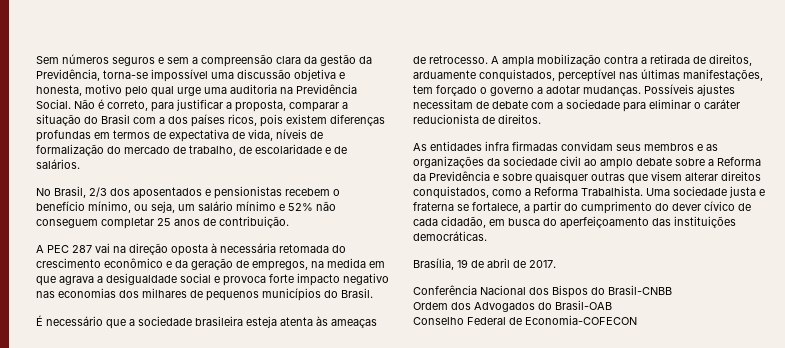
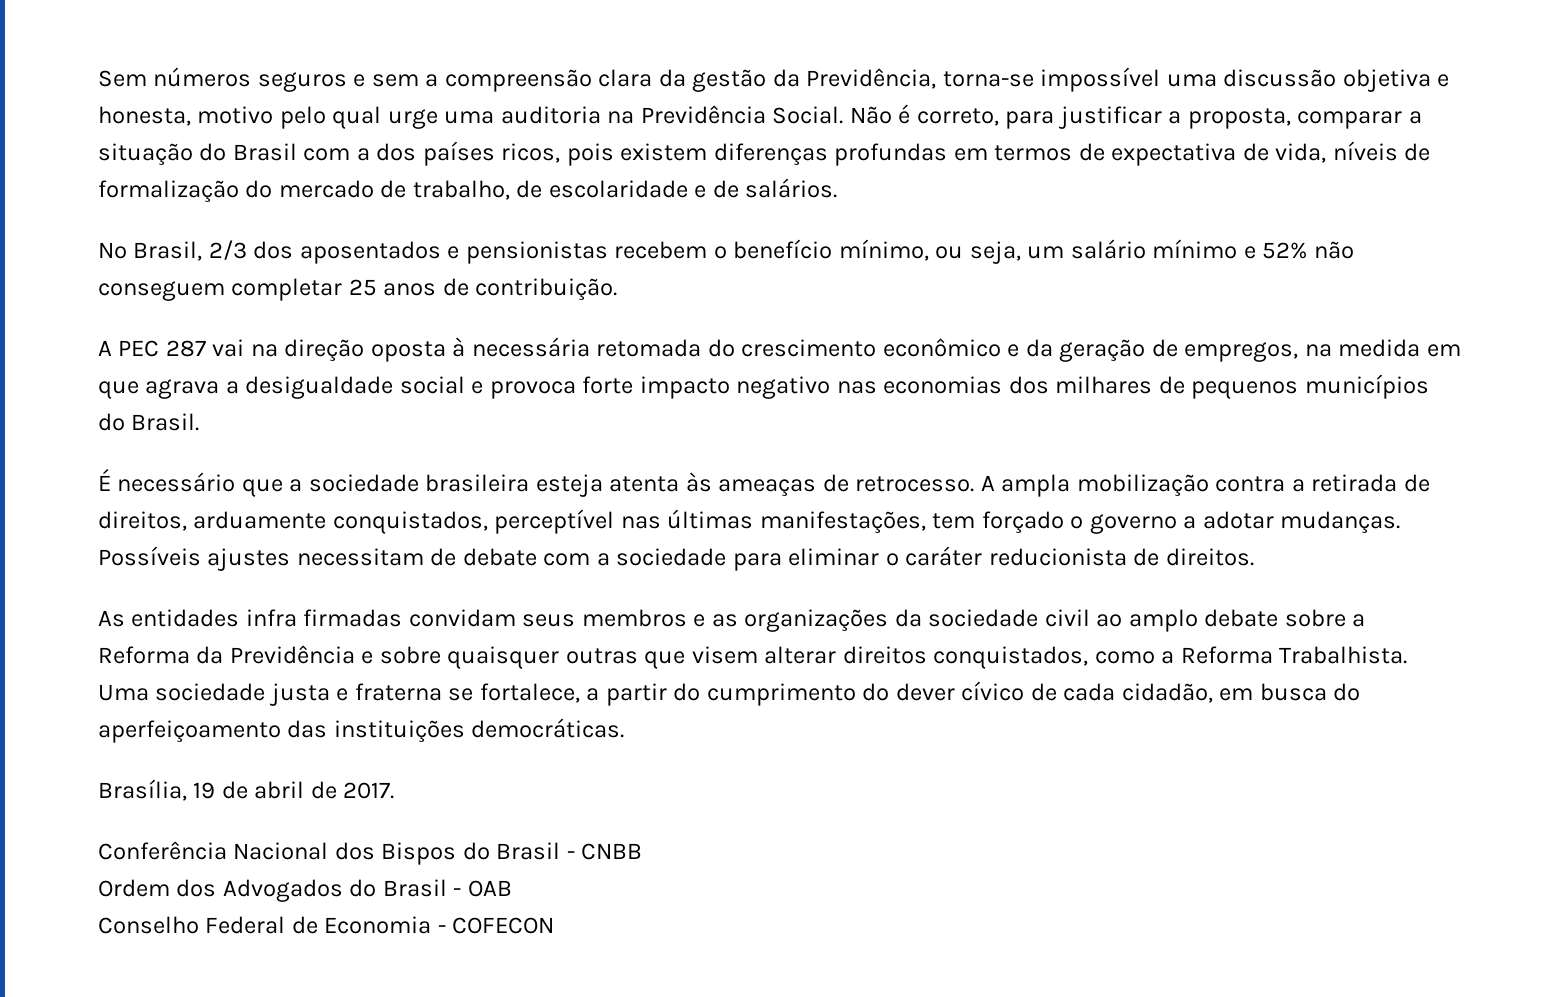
- Conferência Nacional dos Bispos do Brasil-CNBB
+ Conferência Nacional dos Bispos do Brasil - CNBB
- Ordem dos Advogados do Brasil-OAB
+ Ordem dos Advogados do Brasil - OAB
- Conselho Federal de Economia-COFECON
+ Conselho Federal de Economia - COFECON

